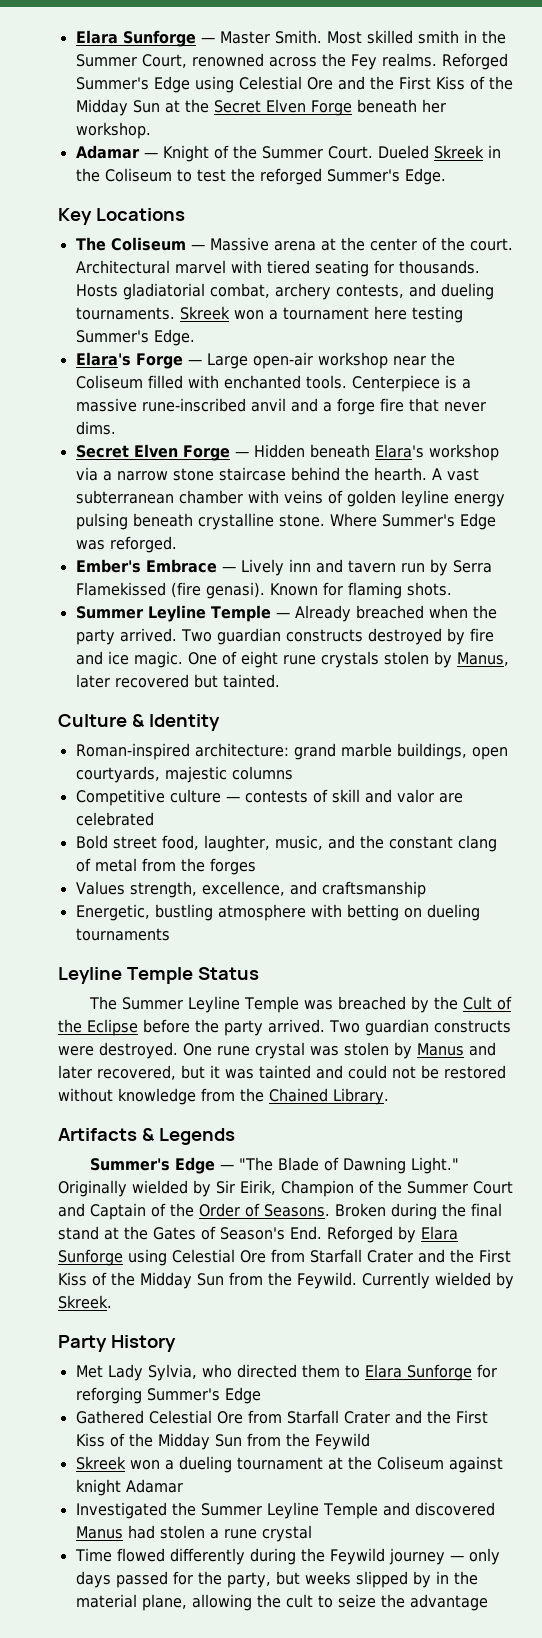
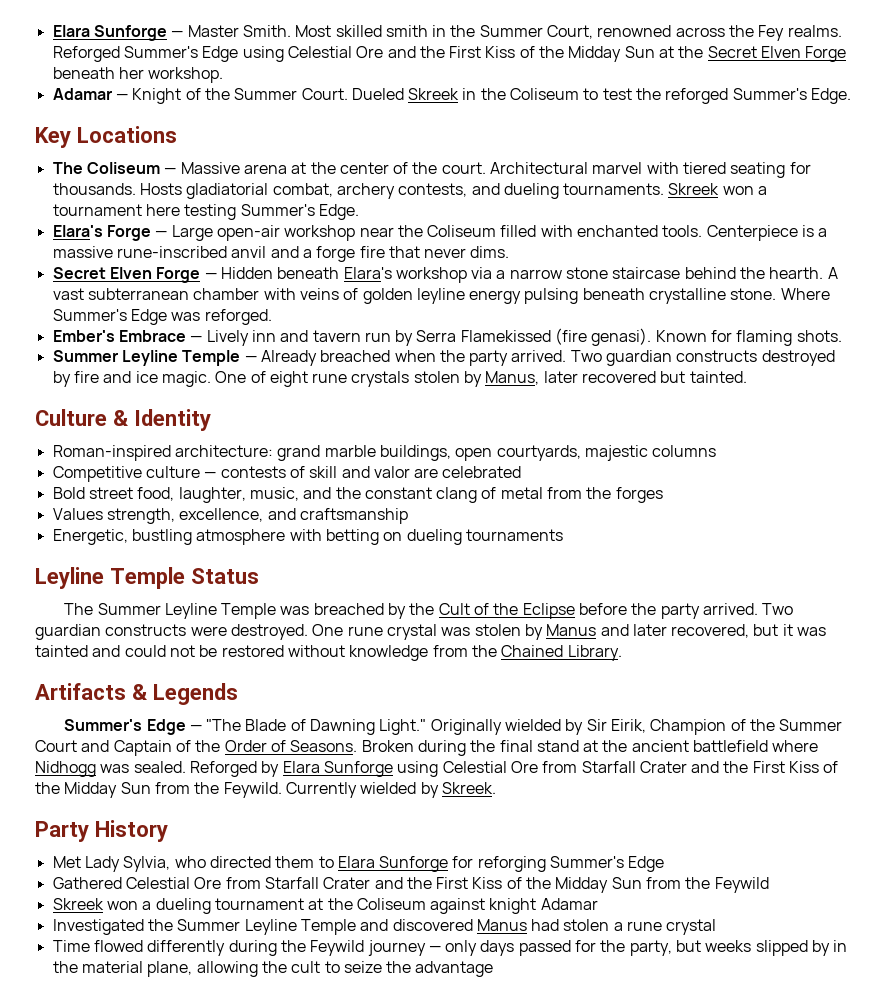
- Broken during the final stand at the Gates of Season's End. Reforged by Elara Sunforge using Celestial Ore from Starfall Crater and the First Kiss of the Midday Sun from the Feywild.
+ Broken during the final stand at the ancient battlefield where Nidhogg was sealed. Reforged by Elara Sunforge using Celestial Ore from Starfall Crater and the First Kiss of the Midday Sun from the Feywild.

